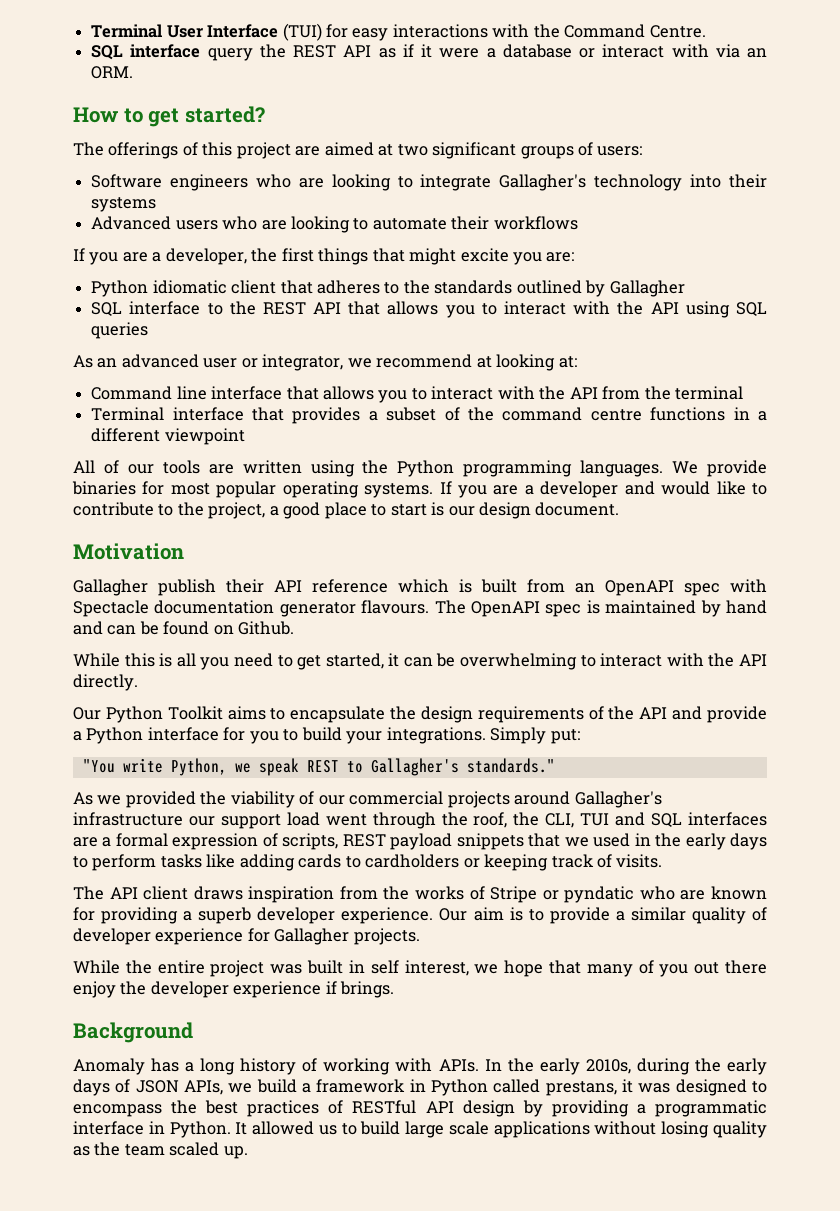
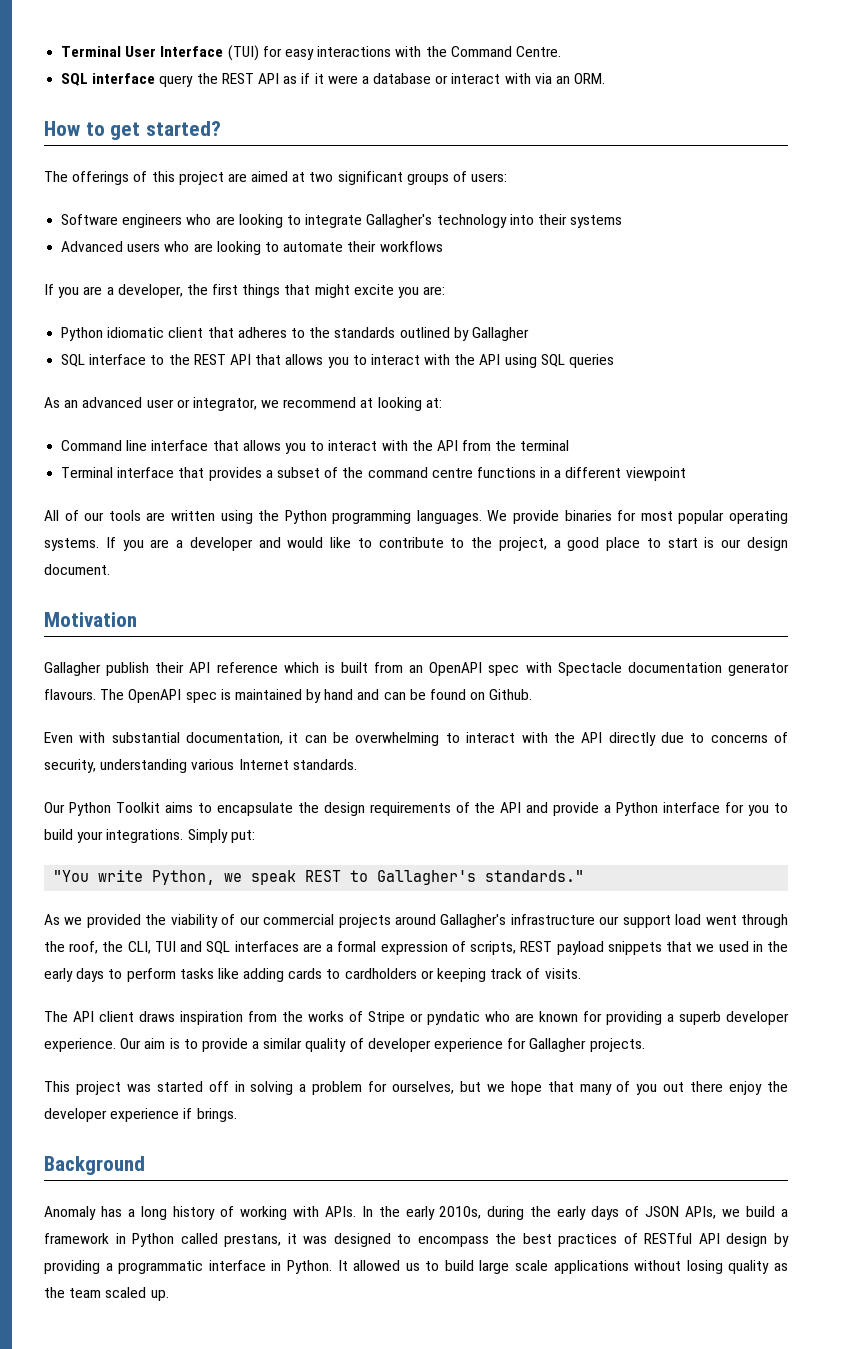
- While this is all you need to get started, it can be overwhelming to interact with the API directly.
+ Even with substantial documentation, it can be overwhelming to interact with the API directly due to concerns of security, understanding various Internet standards.
- While the entire project was built in self interest, we hope that many of you out there enjoy the developer experience if brings.
+ This project was started off in solving a problem for ourselves, but we hope that many of you out there enjoy the developer experience if brings.

